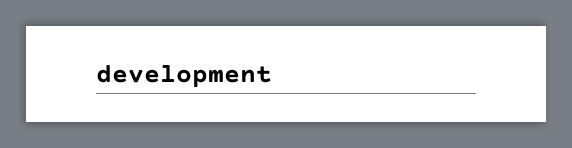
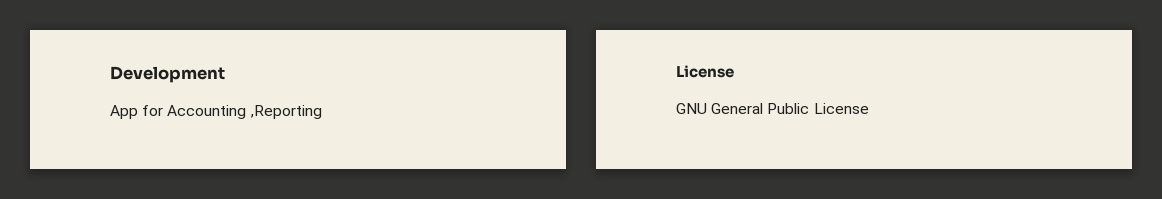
- development
+ Development
+ App for Accounting ,Reporting
+ License
+ GNU General Public License

